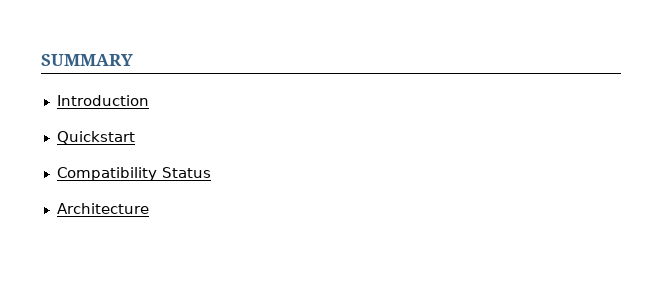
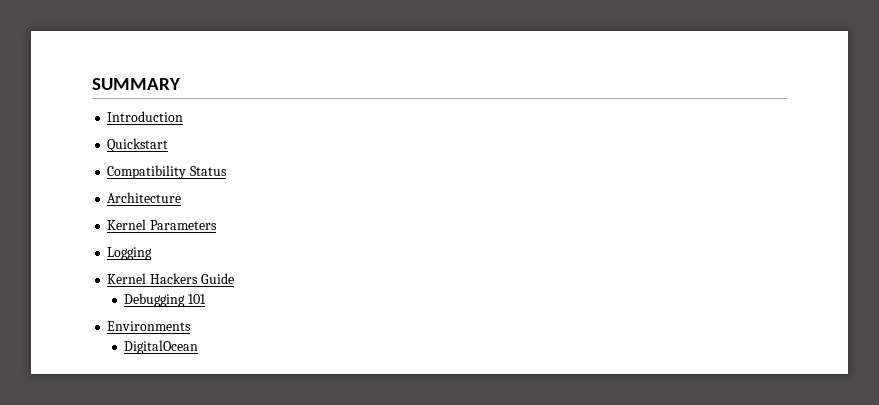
+ Kernel Parameters
+ Logging
+ Kernel Hackers Guide
+ Debugging 101
+ Environments
+ DigitalOcean

